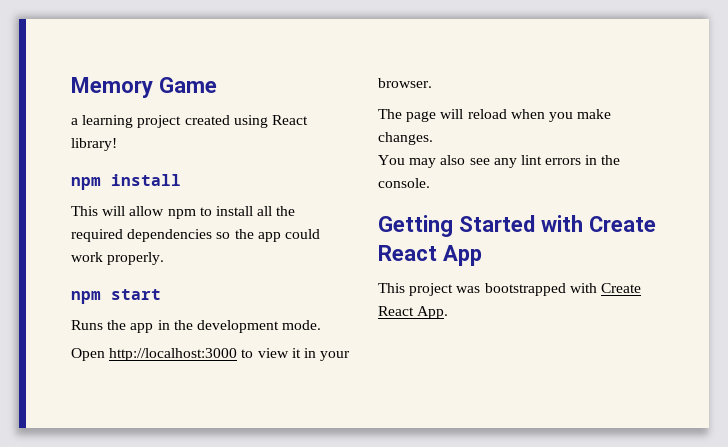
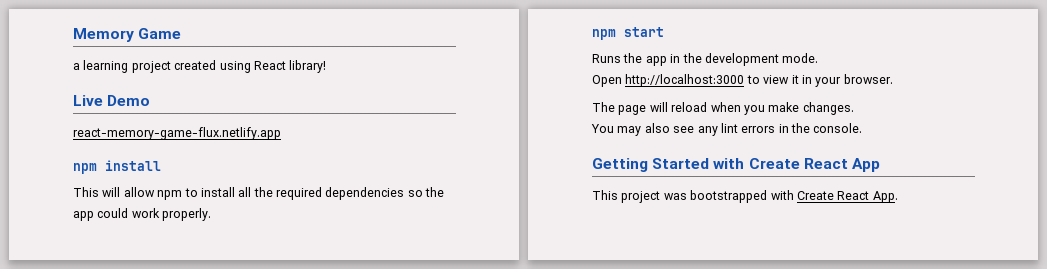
+ Live Demo
+ react-memory-game-flux.netlify.app

